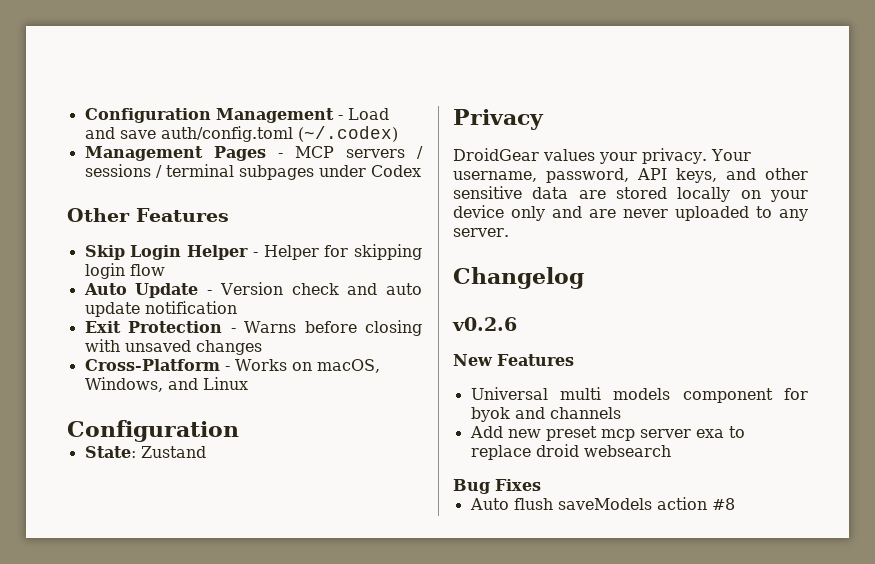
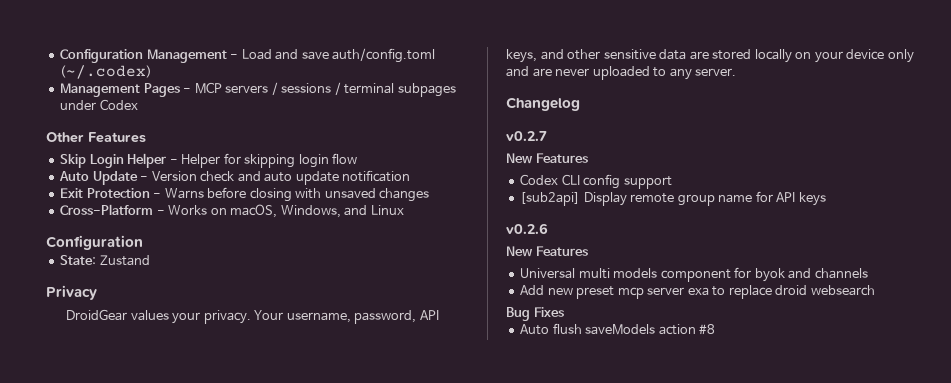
+ v0.2.7
+ New Features
+ Codex CLI config support
+ [sub2api] Display remote group name for API keys

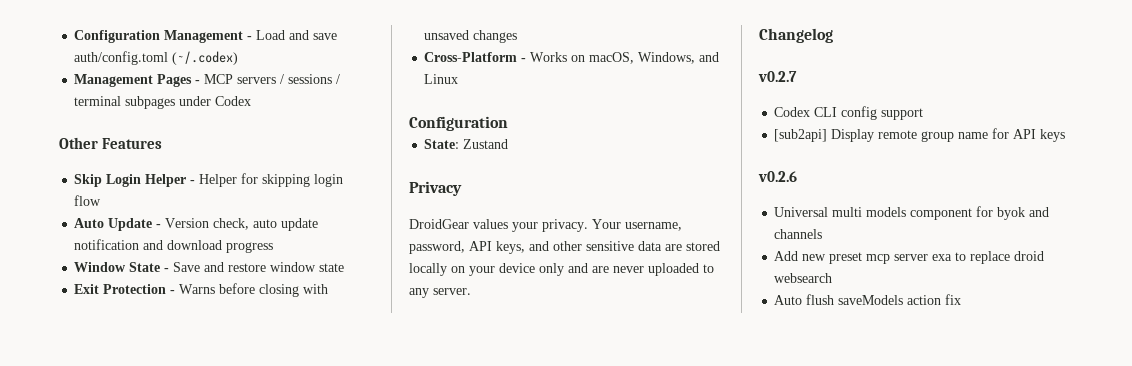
- Auto Update - Version check and auto update notification
+ Auto Update - Version check, auto update notification and download progress
+ Window State - Save and restore window state
  v0.2.7
- New Features
  v0.2.6
- New Features
- Bug Fixes
- Auto flush saveModels action #8
+ Auto flush saveModels action fix

